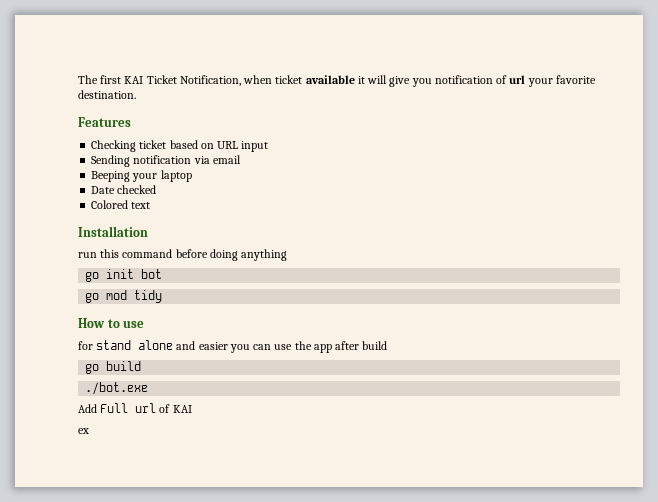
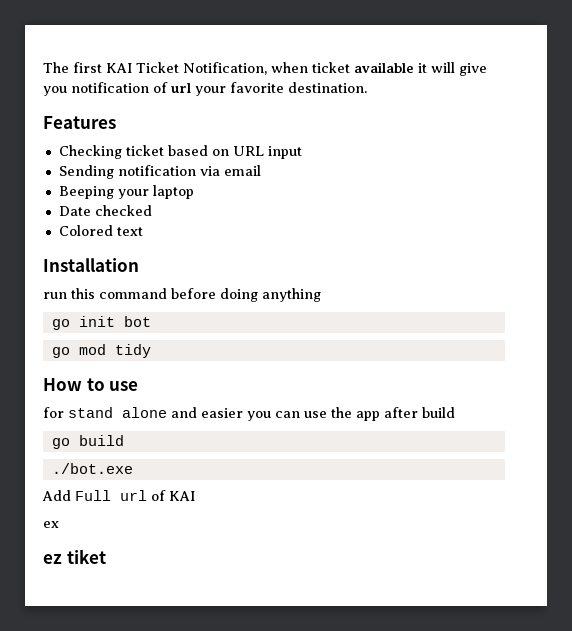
+ ez tiket

